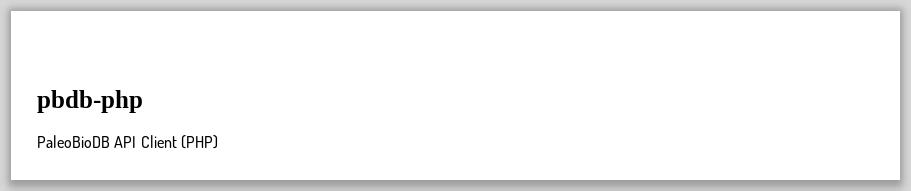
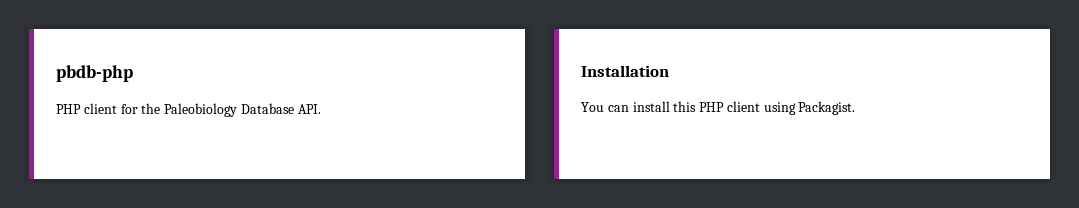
- PaleoBioDB API Client (PHP)
+ PHP client for the Paleobiology Database API.
+ Installation
+ You can install this PHP client using Packagist.

